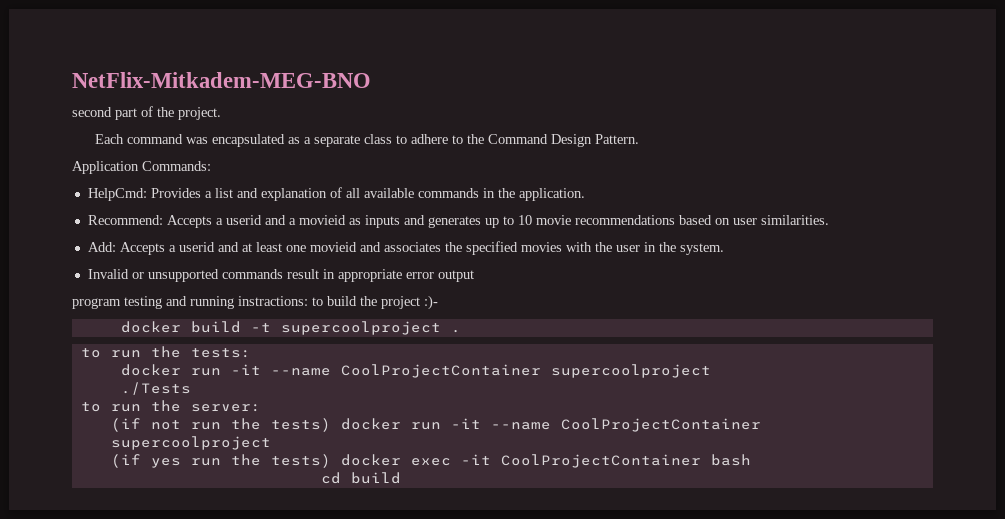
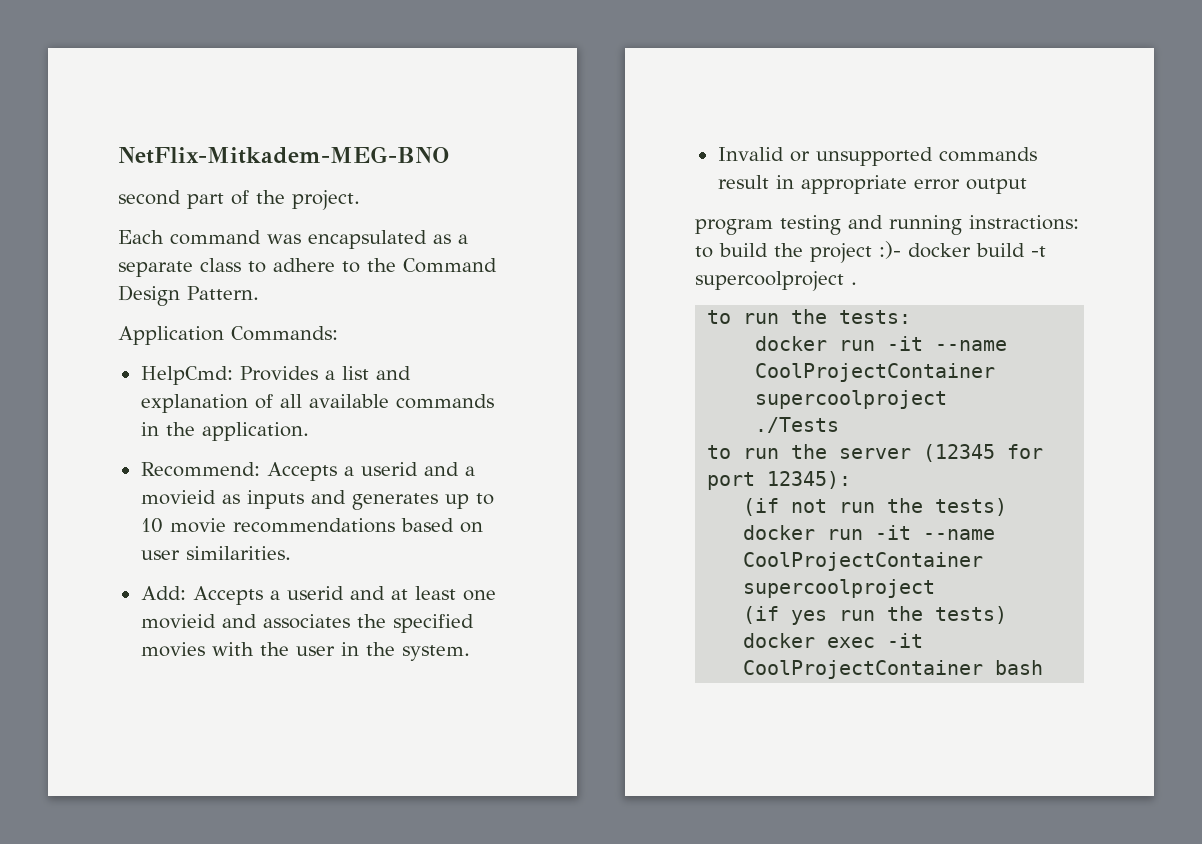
- program testing and running instractions: to build the project :)-
- docker build -t supercoolproject .
+ program testing and running instractions: to build the project :)- docker build -t supercoolproject .
- to run the server:
+ to run the server (12345 for port 12345):
- cd build

